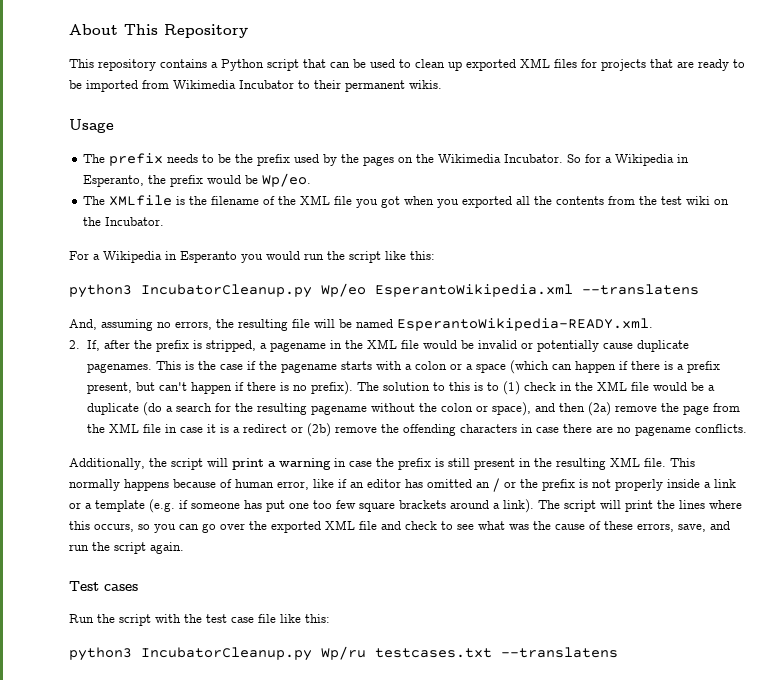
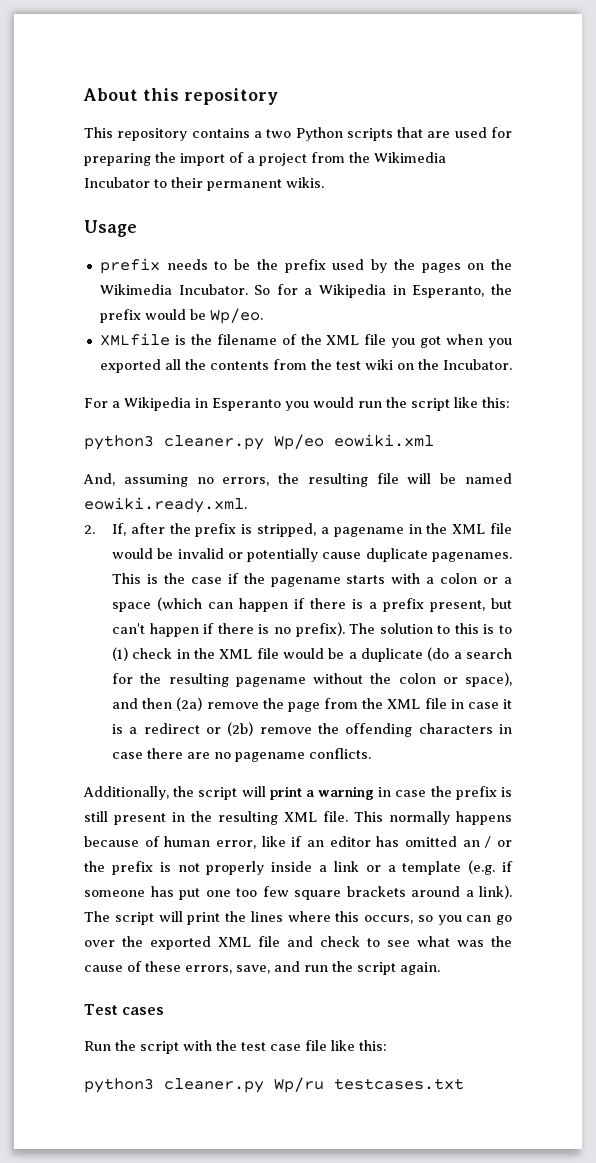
- About This Repository
+ About this repository
- This repository contains a Python script that can be used to clean up exported XML files for projects that are ready to be imported from Wikimedia Incubator to their permanent wikis.
+ This repository contains a two Python scripts that are used for preparing the import of a project from the Wikimedia Incubator to their permanent wikis.
- The prefix needs to be the prefix used by the pages on the Wikimedia Incubator.
+ prefix needs to be the prefix used by the pages on the Wikimedia Incubator.
- The XMLfile is the filename of the XML file you got when you exported all the contents from the test wiki on the Incubator.
+ XMLfile is the filename of the XML file you got when you exported all the contents from the test wiki on the Incubator.
- python3 IncubatorCleanup.py Wp/eo EsperantoWikipedia.xml --translatens
+ python3 cleaner.py Wp/eo eowiki.xml
- And, assuming no errors, the resulting file will be named EsperantoWikipedia-READY.xml.
+ And, assuming no errors, the resulting file will be named eowiki.ready.xml.
- python3 IncubatorCleanup.py Wp/ru testcases.txt --translatens
+ python3 cleaner.py Wp/ru testcases.txt

